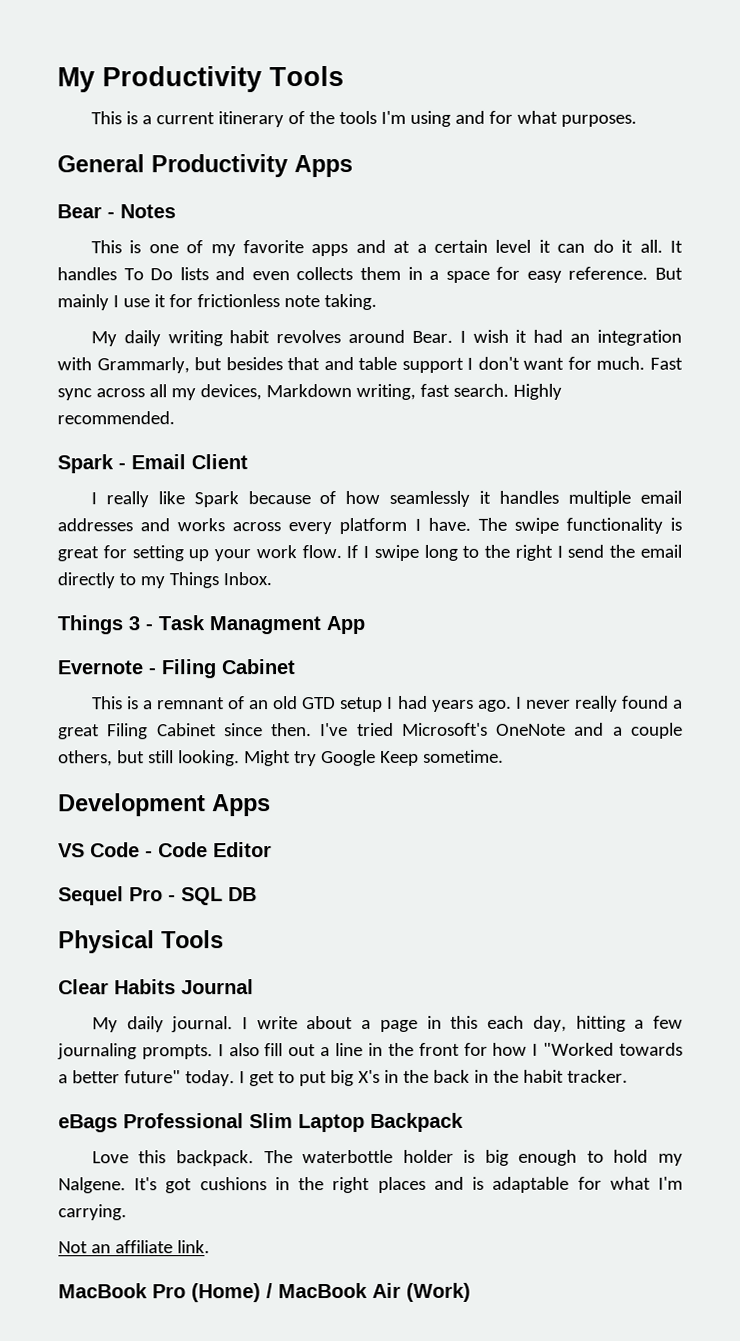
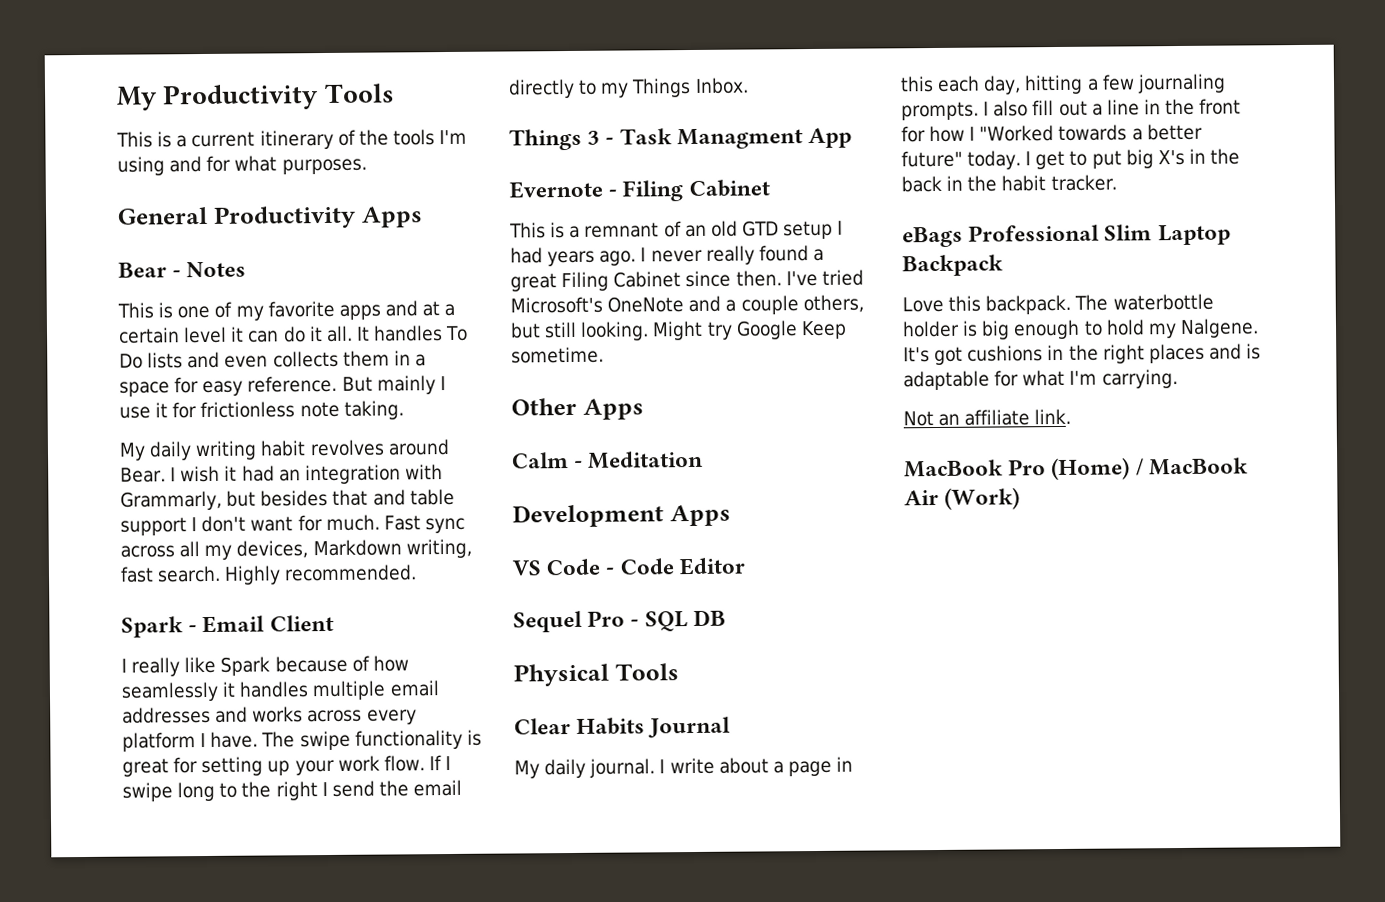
+ Other Apps
+ Calm - Meditation

